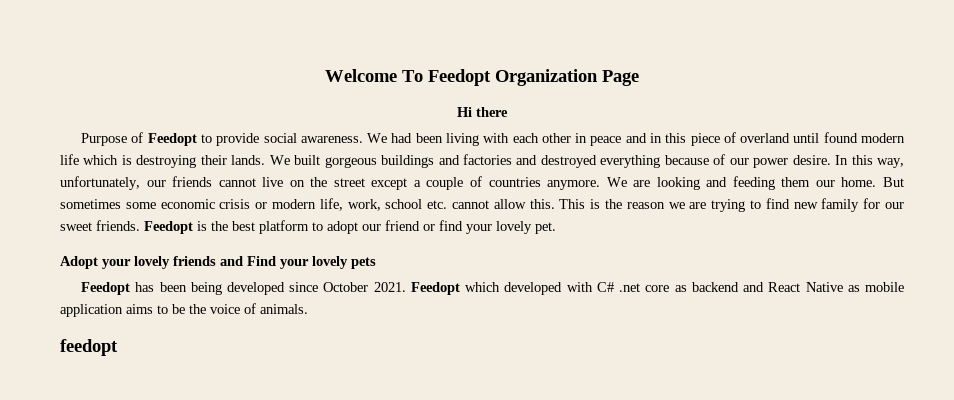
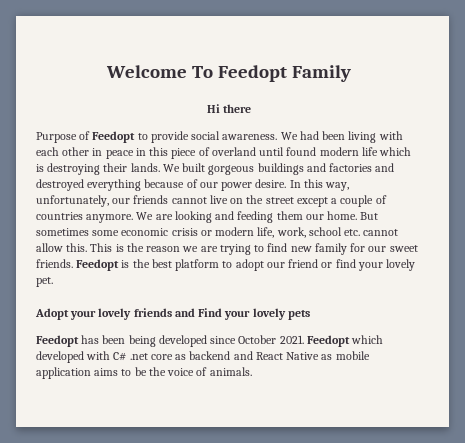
- Welcome To Feedopt Organization Page
+ Welcome To Feedopt Family
- We had been living with each other in peace and in this piece of overland until found modern life which is destroying their lands.
+ We had been living with each other in peace in this piece of overland until found modern life which is destroying their lands.
- feedopt

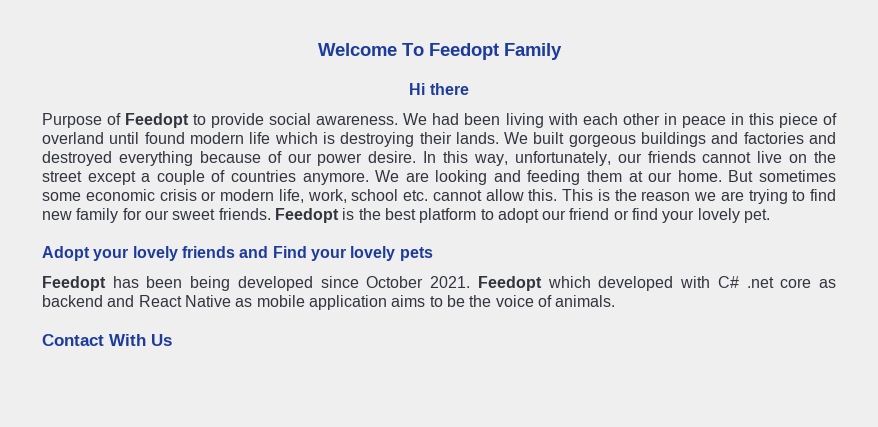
- We are looking and feeding them our home.
+ We are looking and feeding them at our home.
+ Contact With Us

